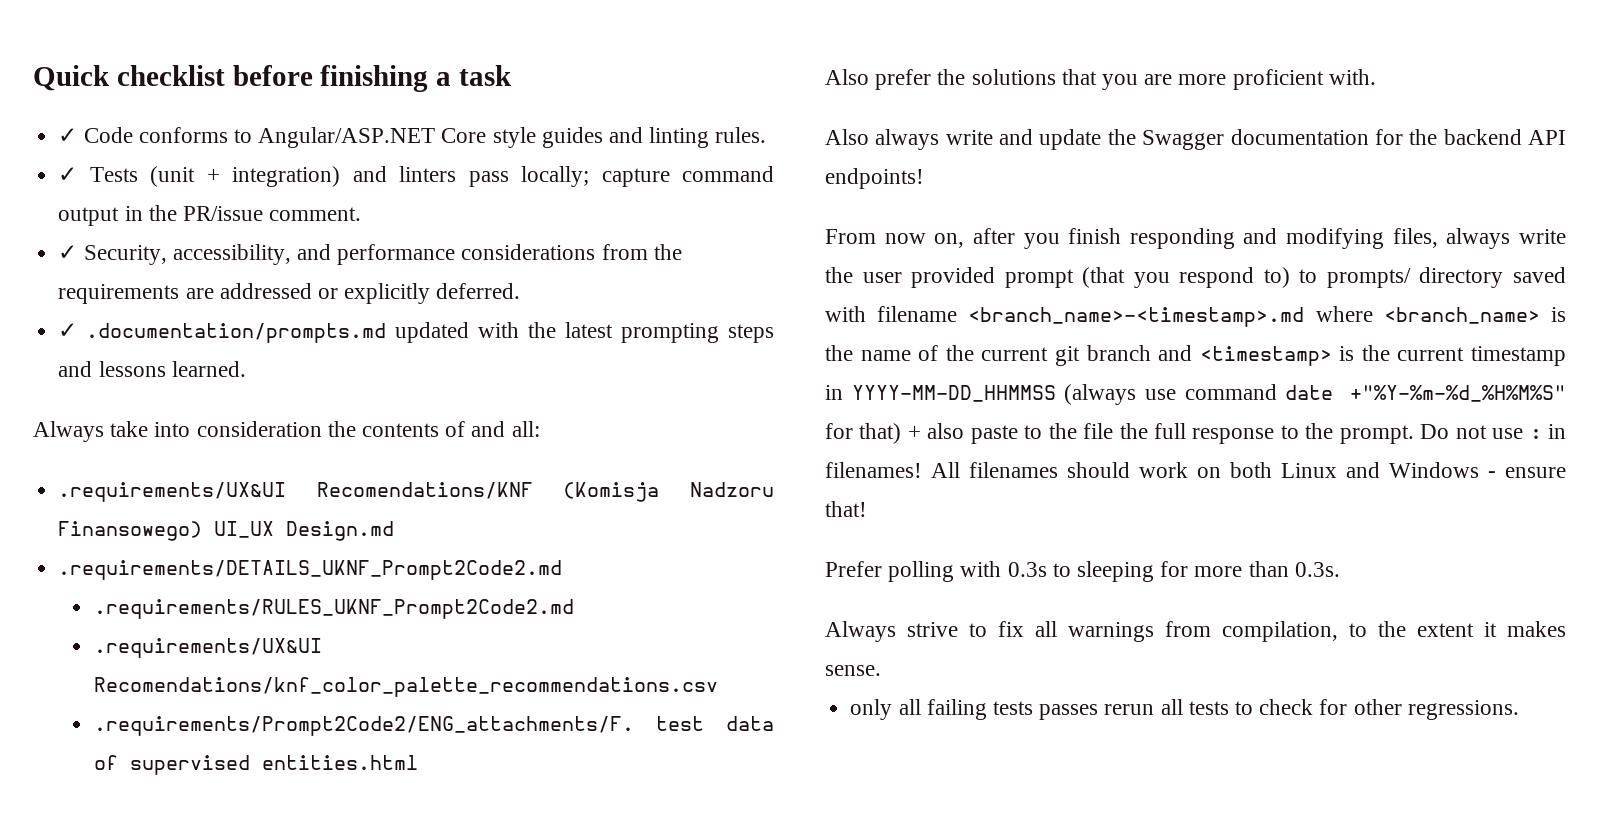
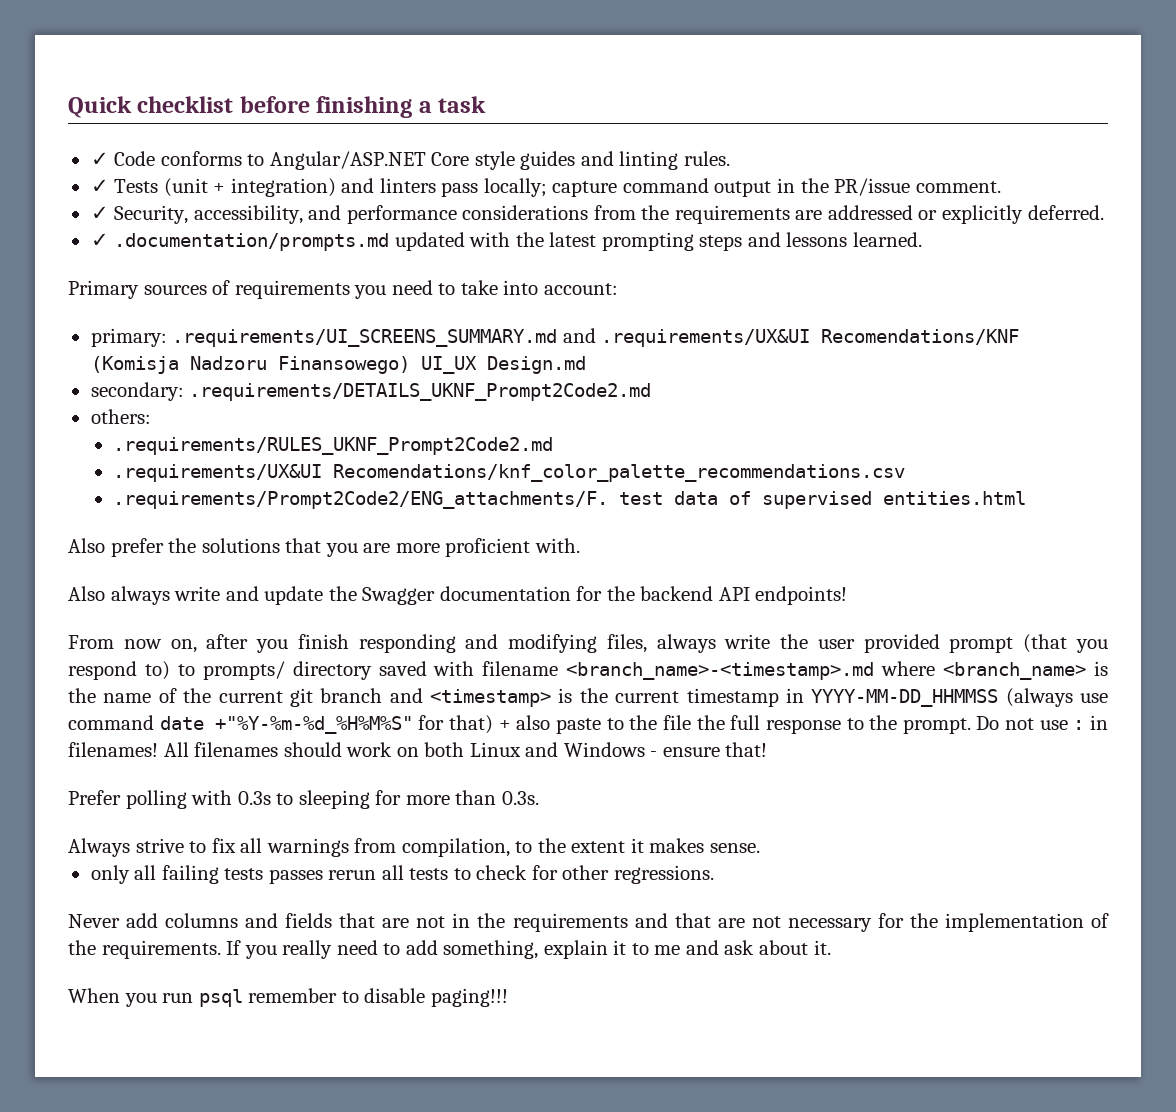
- Always take into consideration the contents of and all:
- .requirements/UX&UI Recomendations/KNF (Komisja Nadzoru Finansowego) UI_UX Design.md
+ Primary sources of requirements you need to take into account:
+ primary: .requirements/UI_SCREENS_SUMMARY.md and .requirements/UX&UI Recomendations/KNF (Komisja Nadzoru Finansowego) UI_UX Design.md
- .requirements/DETAILS_UKNF_Prompt2Code2.md
+ secondary: .requirements/DETAILS_UKNF_Prompt2Code2.md
+ others:
+ Never add columns and fields that are not in the requirements and that are not necessary for the implementation of the requirements. If you really need to add something, explain it to me and ask about it.
+ When you run psql remember to disable paging!!!

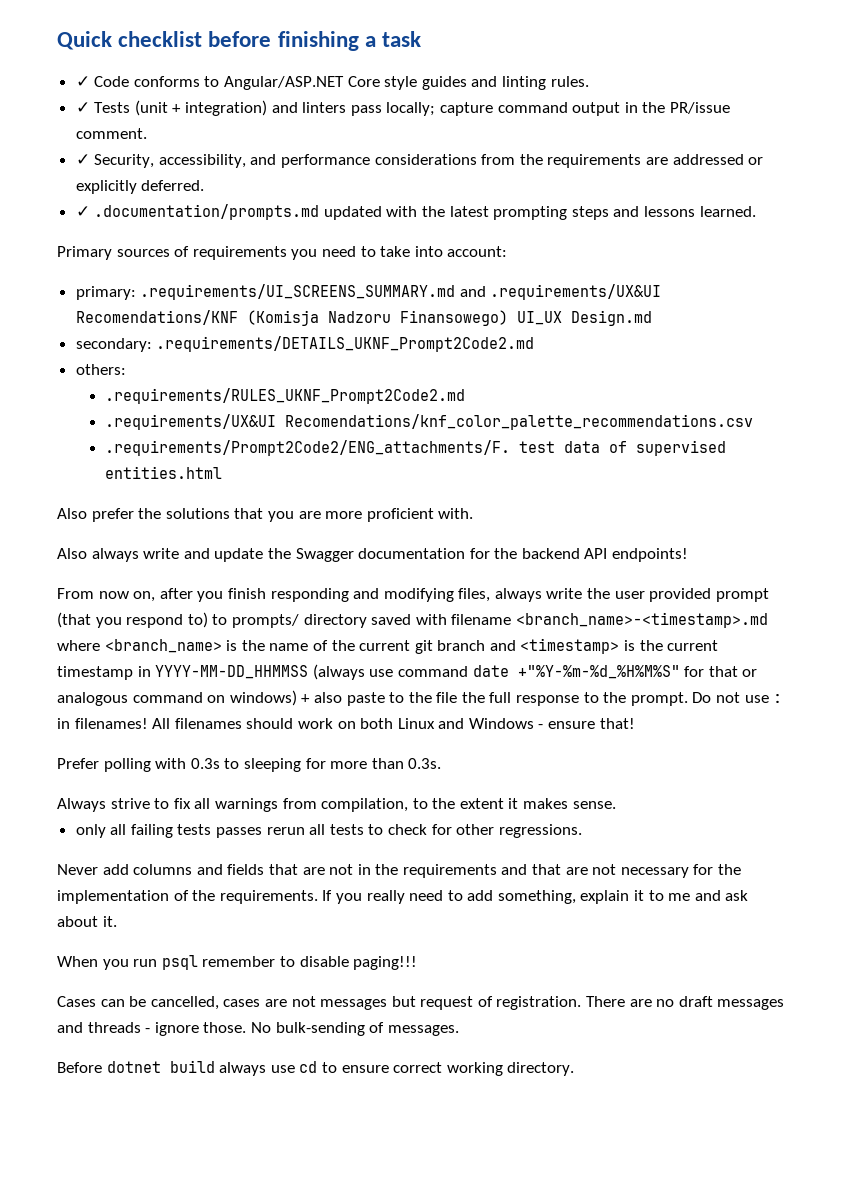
- From now on, after you finish responding and modifying files, always write the user provided prompt (that you respond to) to prompts/ directory saved with filename <branch_name>-<timestamp>.md where <branch_name> is the name of the current git branch and <timestamp> is the current timestamp in YYYY-MM-DD_HHMMSS (always use command date +"%Y-%m-%d_%H%M%S" for that) + also paste to the file the full response to the prompt.
+ From now on, after you finish responding and modifying files, always write the user provided prompt (that you respond to) to prompts/ directory saved with filename <branch_name>-<timestamp>.md where <branch_name> is the name of the current git branch and <timestamp> is the current timestamp in YYYY-MM-DD_HHMMSS (always use command date +"%Y-%m-%d_%H%M%S" for that or analogous command on windows) + also paste to the file the full response to the prompt.
+ Cases can be cancelled, cases are not messages but request of registration. There are no draft messages and threads - ignore those. No bulk-sending of messages.
+ Before dotnet build always use cd to ensure correct working directory.

